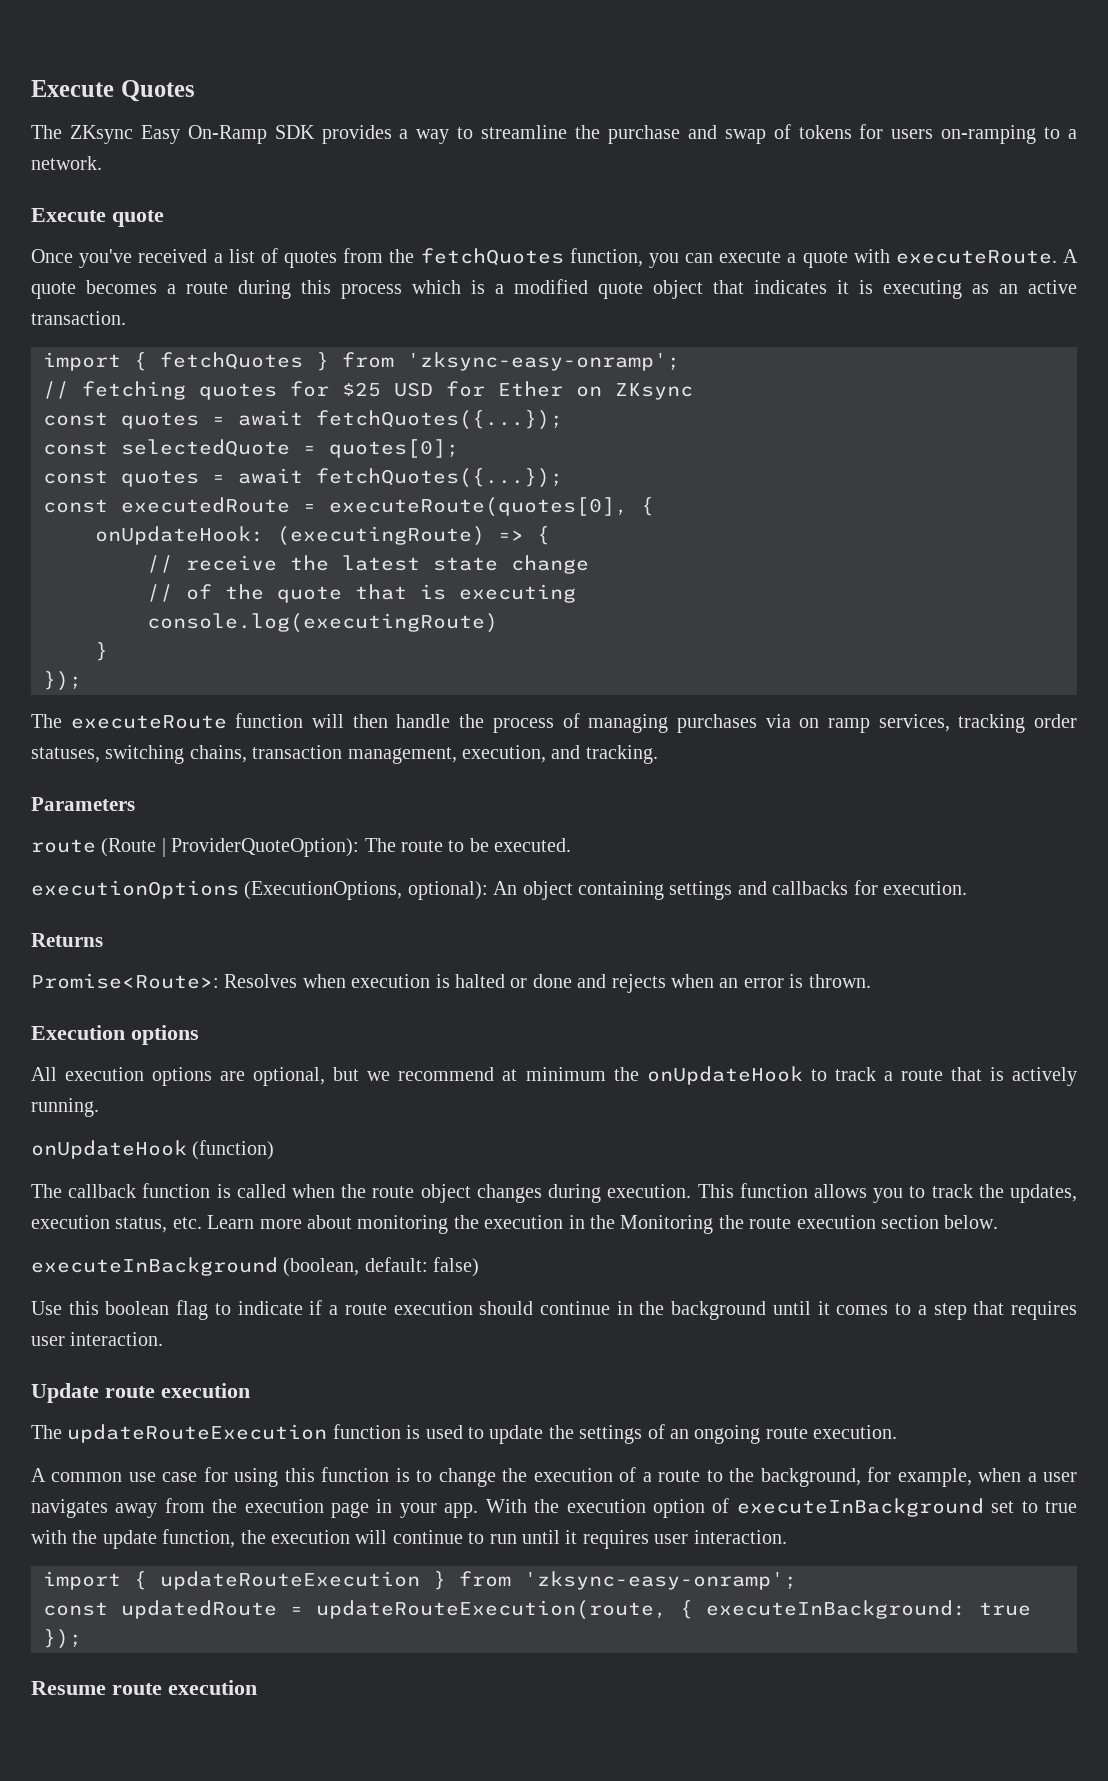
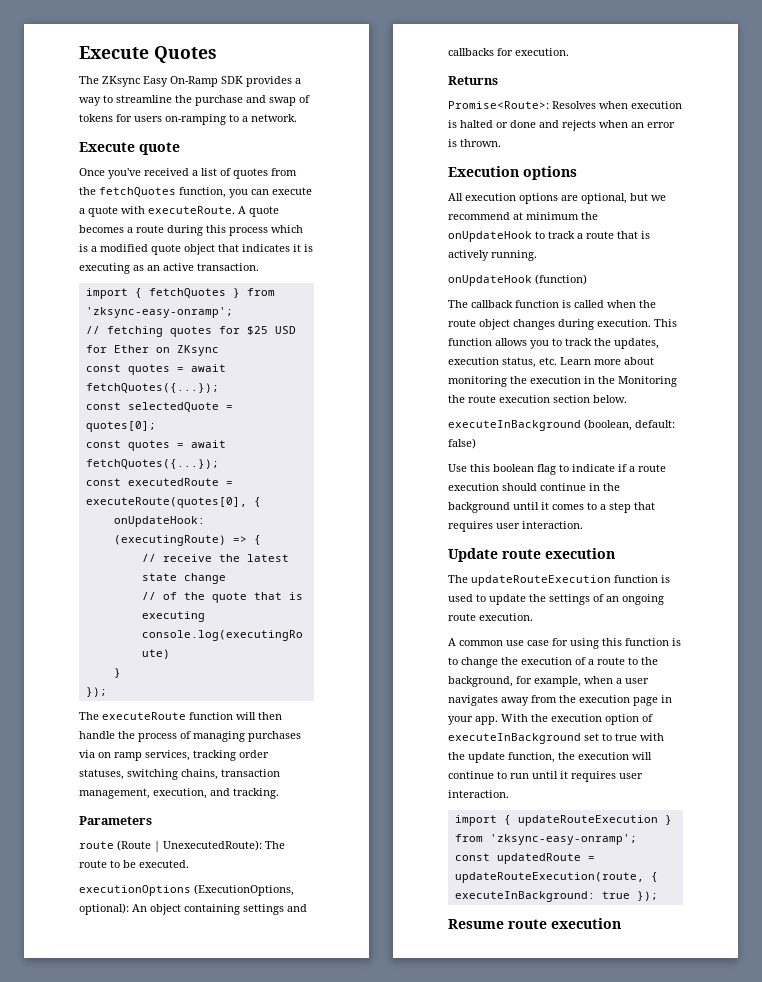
- route (Route | ProviderQuoteOption): The route to be executed.
+ route (Route | UnexecutedRoute): The route to be executed.

